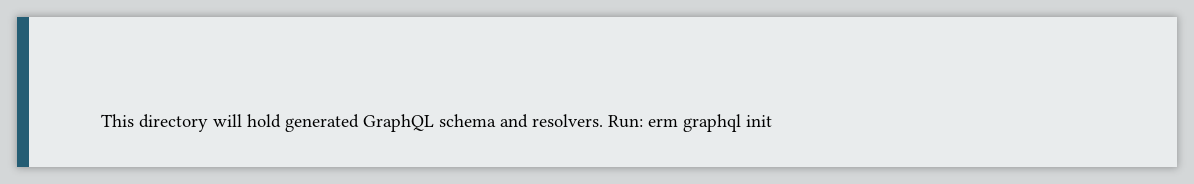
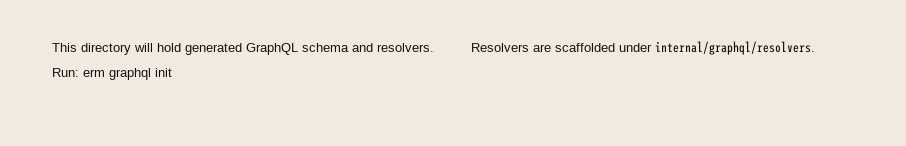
- This directory will hold generated GraphQL schema and resolvers. Run: erm graphql init
+ This directory will hold generated GraphQL schema and resolvers.
+ Run: erm graphql init
+ Resolvers are scaffolded under internal/graphql/resolvers.

